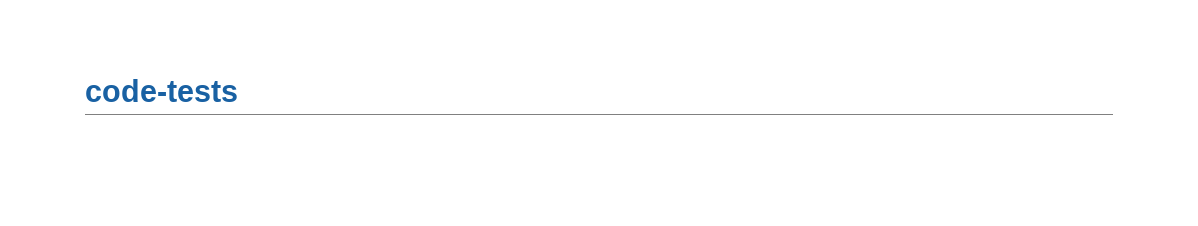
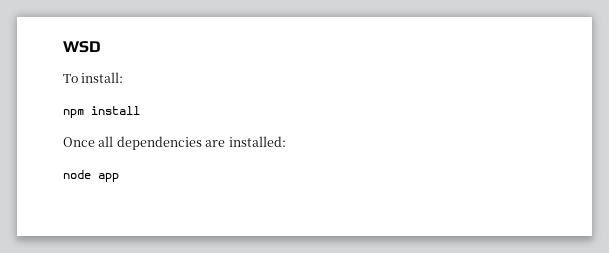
- code-tests
+ WSD
+ To install:
+ npm install
+ Once all dependencies are installed:
+ node app

